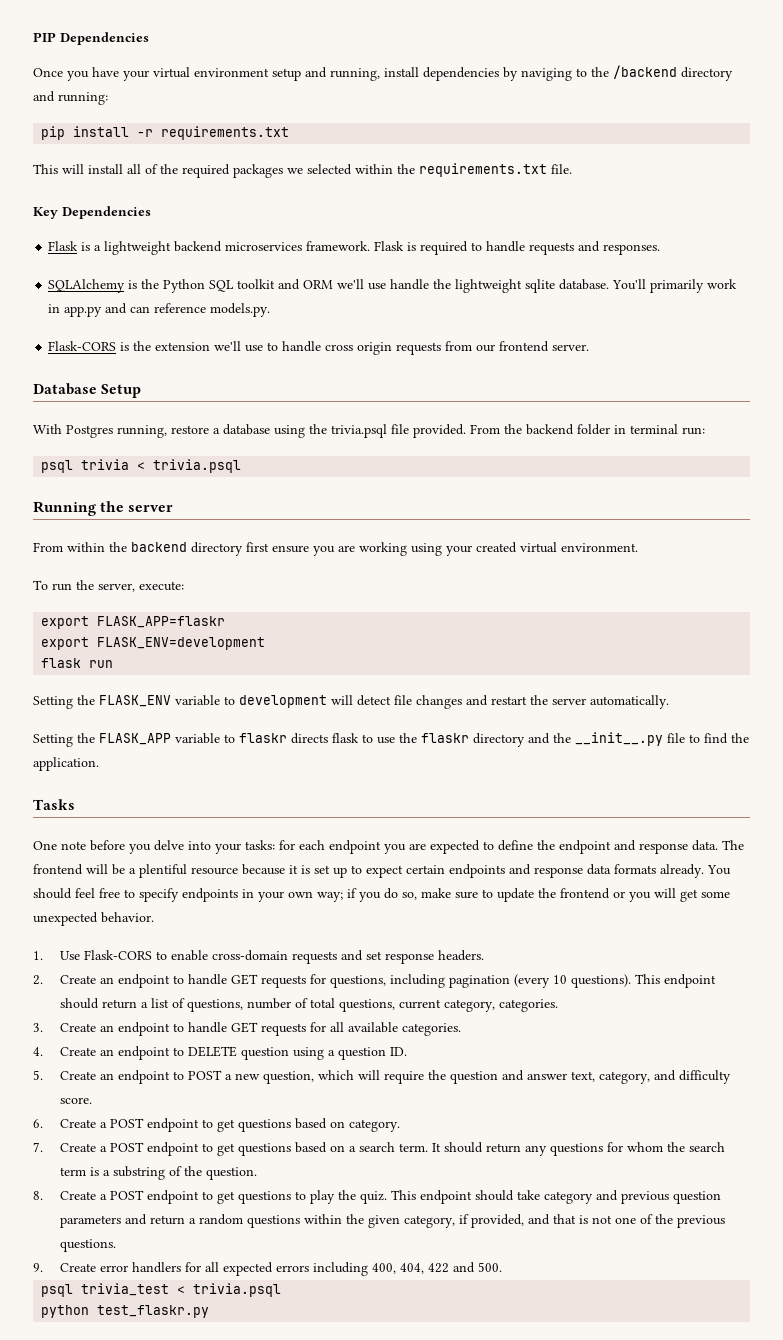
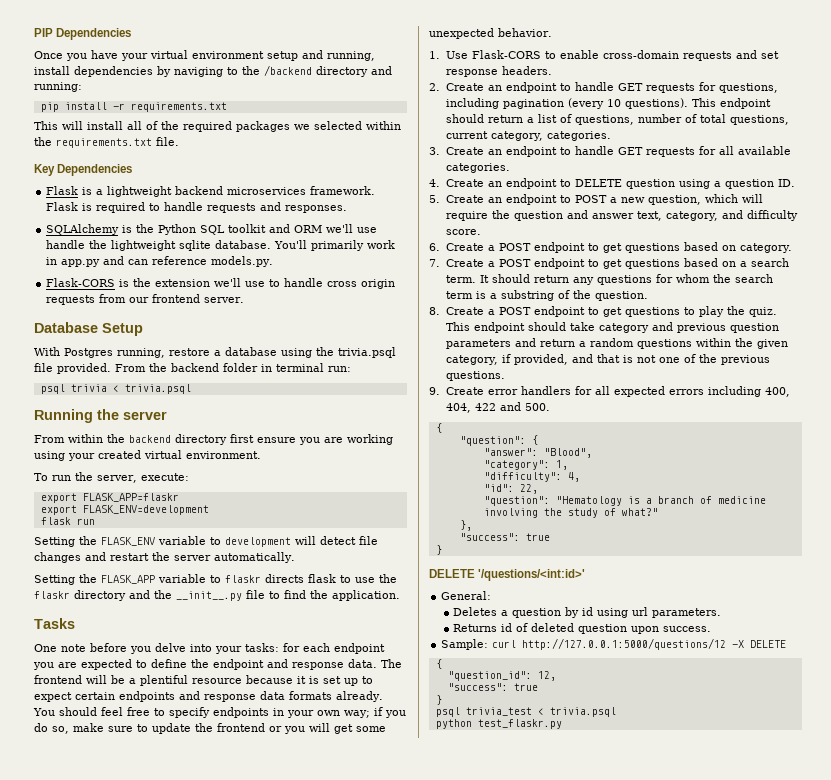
  9. Create error handlers for all expected errors including 400, 404, 422 and 500.
+ {
+ "question": {
+ "answer": "Blood",
+ "category": 1,
+ "difficulty": 4,
+ "id": 22,
+ "question": "Hematology is a branch of medicine involving the study of what?"
+ },
+ "success": true
+ }
+ DELETE '/questions/<int:id>'
+ General:
+ Deletes a question by id using url parameters.
+ Returns id of deleted question upon success.
+ Sample: curl http://127.0.0.1:5000/questions/12 -X DELETE
+ {
+ "question_id": 12,
+ "success": true
+ }

